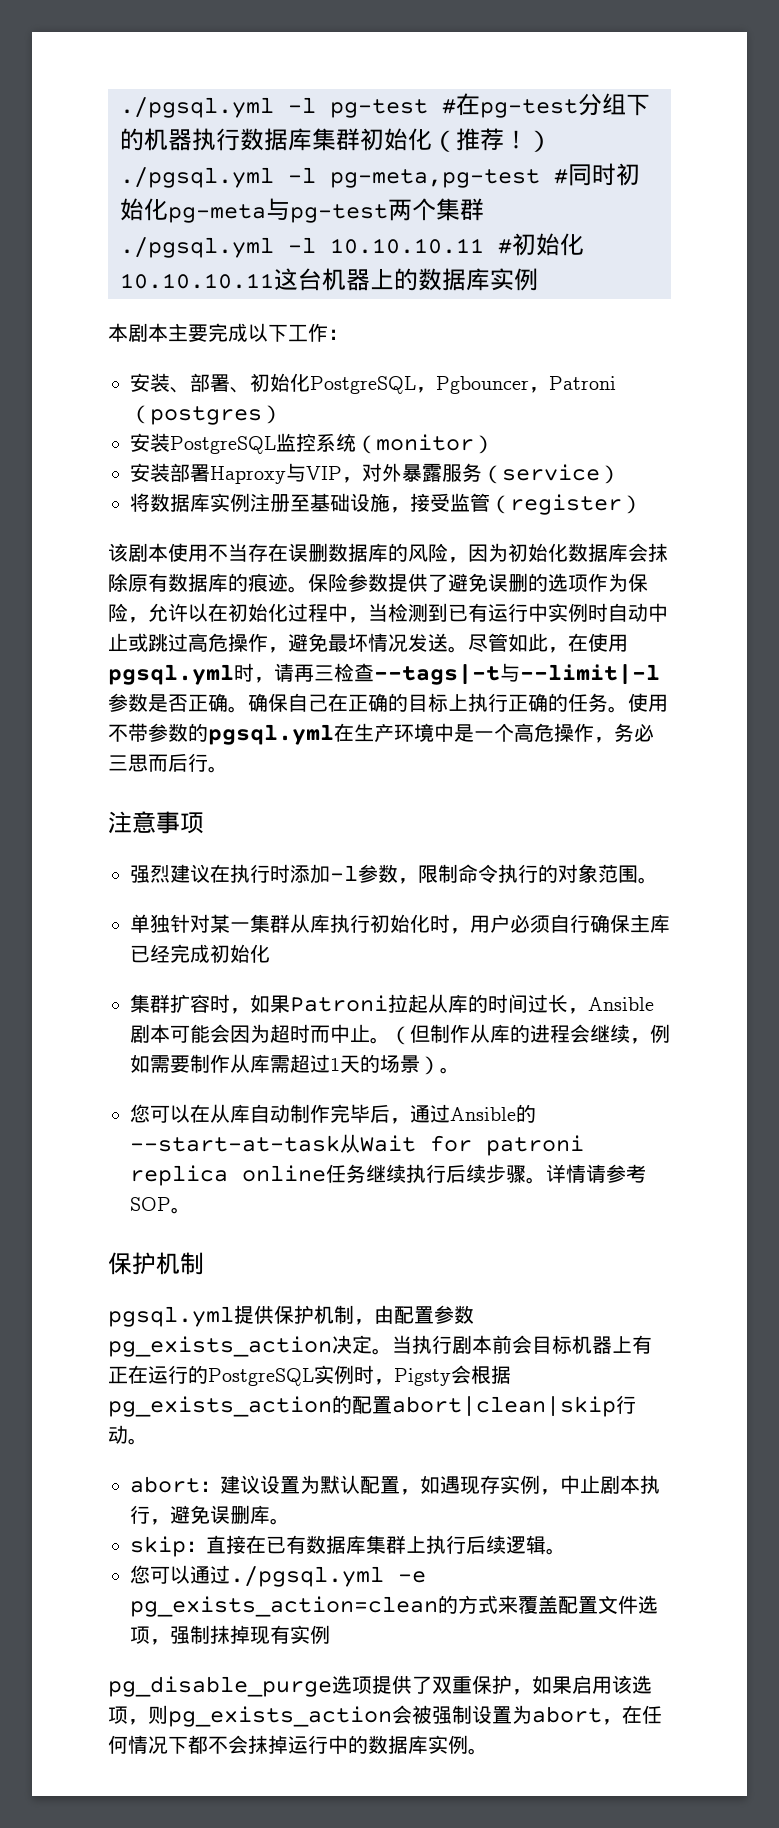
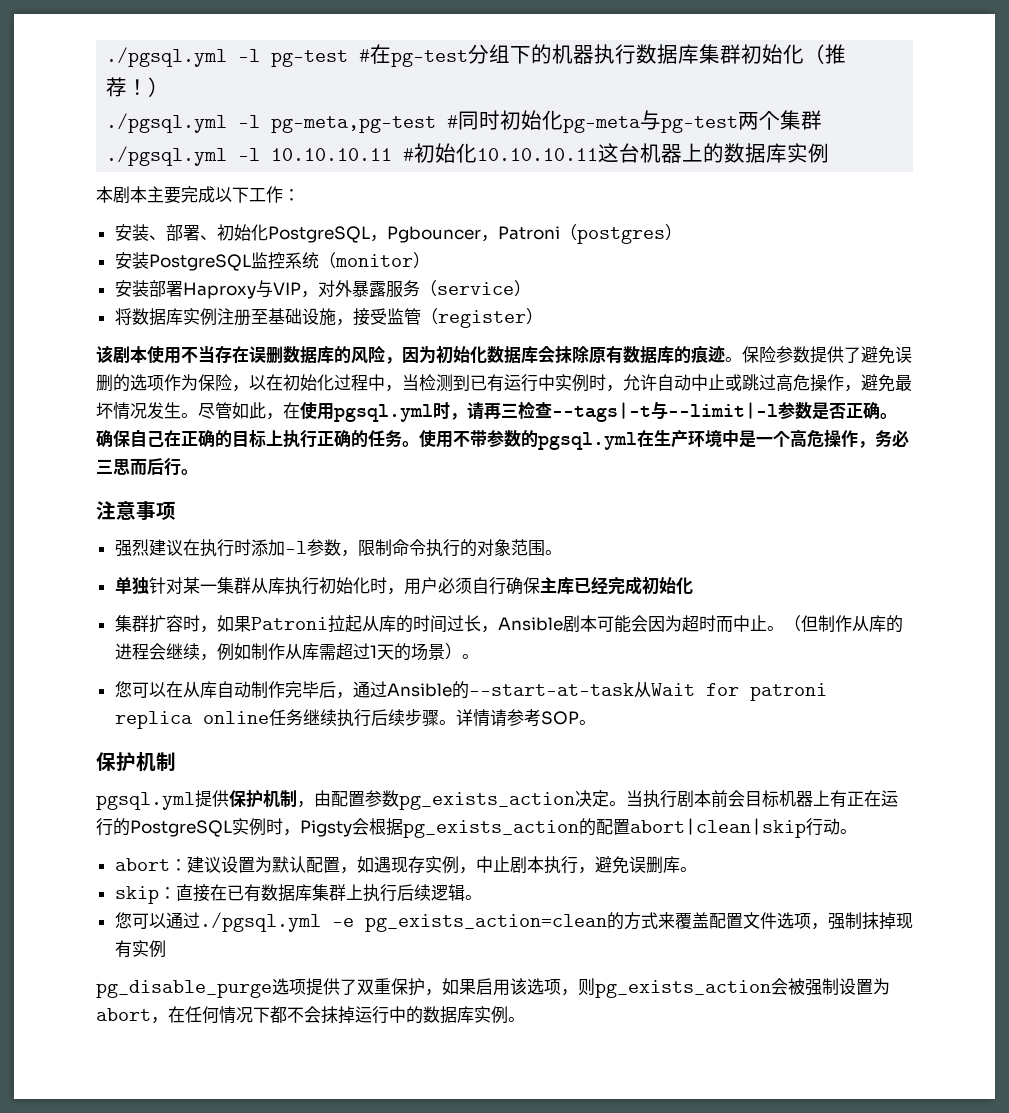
- 保险参数提供了避免误删的选项作为保险，允许以在初始化过程中，当检测到已有运行中实例时自动中止或跳过高危操作，避免最坏情况发送。
+ 保险参数提供了避免误删的选项作为保险，以在初始化过程中，当检测到已有运行中实例时，允许自动中止或跳过高危操作，避免最坏情况发生。
- （但制作从库的进程会继续，例如需要制作从库需超过1天的场景）。
+ （但制作从库的进程会继续，例如制作从库需超过1天的场景）。

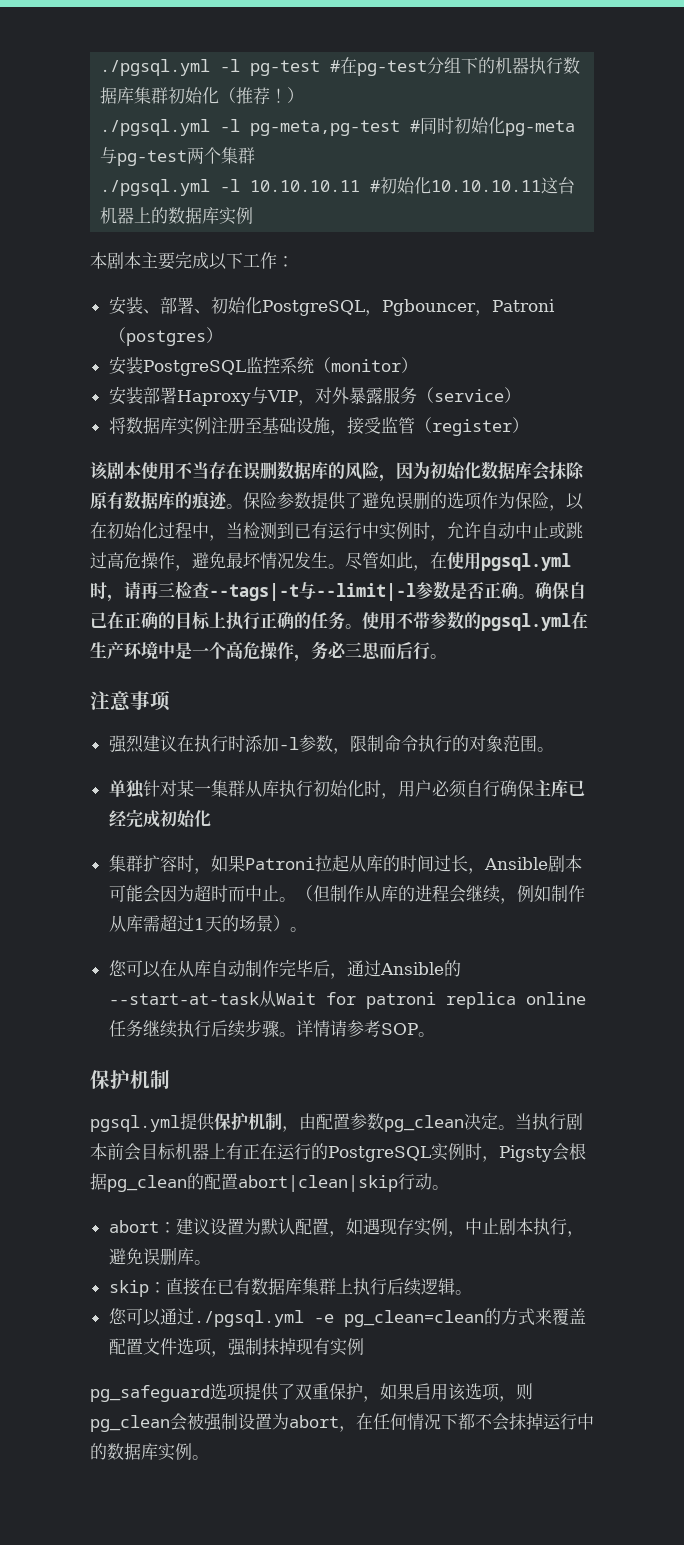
- pgsql.yml提供保护机制，由配置参数pg_exists_action决定。
+ pgsql.yml提供保护机制，由配置参数pg_clean决定。
- 当执行剧本前会目标机器上有正在运行的PostgreSQL实例时，Pigsty会根据pg_exists_action的配置abort|clean|skip行动。
+ 当执行剧本前会目标机器上有正在运行的PostgreSQL实例时，Pigsty会根据pg_clean的配置abort|clean|skip行动。
- 您可以通过./pgsql.yml -e pg_exists_action=clean的方式来覆盖配置文件选项，强制抹掉现有实例
+ 您可以通过./pgsql.yml -e pg_clean=clean的方式来覆盖配置文件选项，强制抹掉现有实例
- pg_disable_purge选项提供了双重保护，如果启用该选项，则pg_exists_action会被强制设置为abort，在任何情况下都不会抹掉运行中的数据库实例。
+ pg_safeguard选项提供了双重保护，如果启用该选项，则pg_clean会被强制设置为abort，在任何情况下都不会抹掉运行中的数据库实例。

